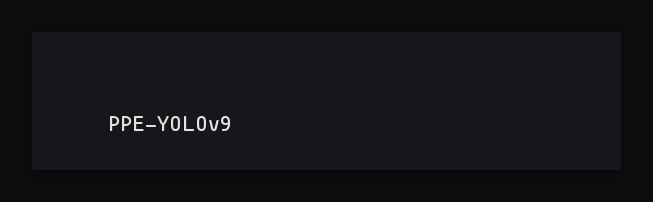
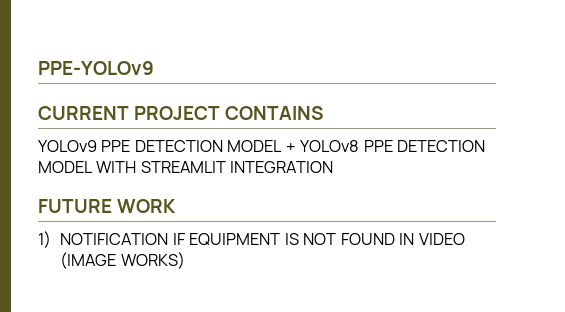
+ CURRENT PROJECT CONTAINS
+ YOLOv9 PPE DETECTION MODEL + YOLOv8 PPE DETECTION MODEL WITH STREAMLIT INTEGRATION
+ FUTURE WORK
+ 1) NOTIFICATION IF EQUIPMENT IS NOT FOUND IN VIDEO (IMAGE WORKS)

